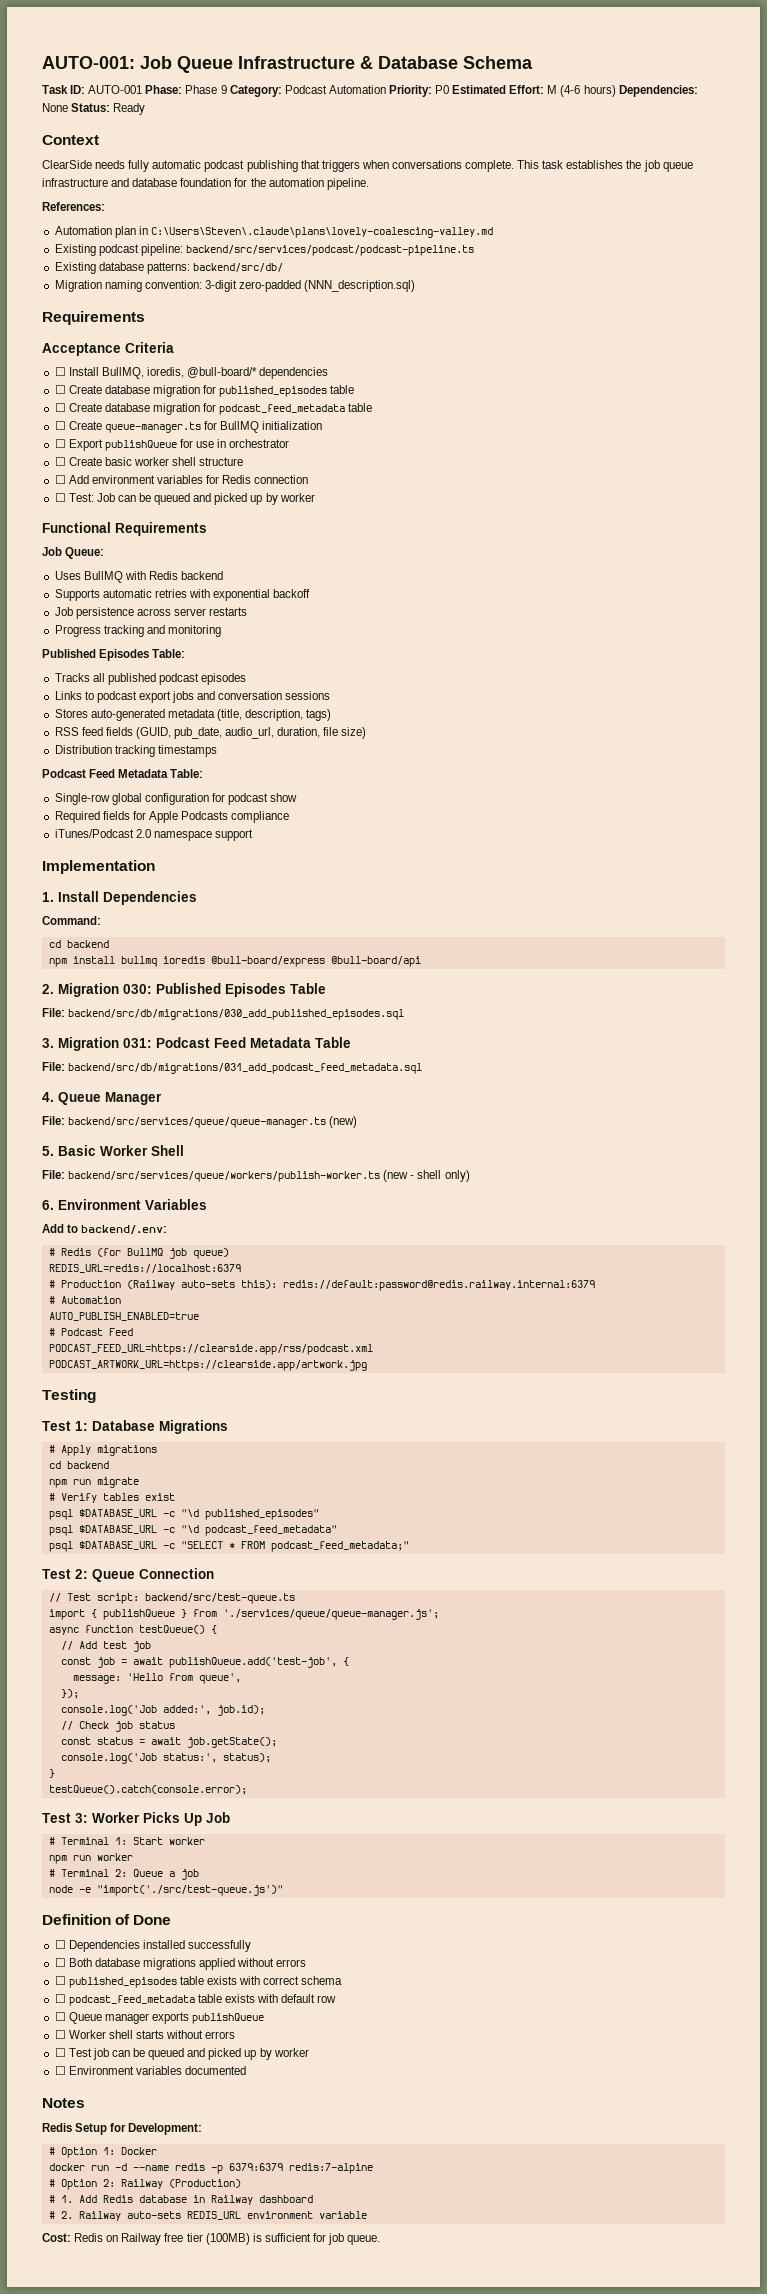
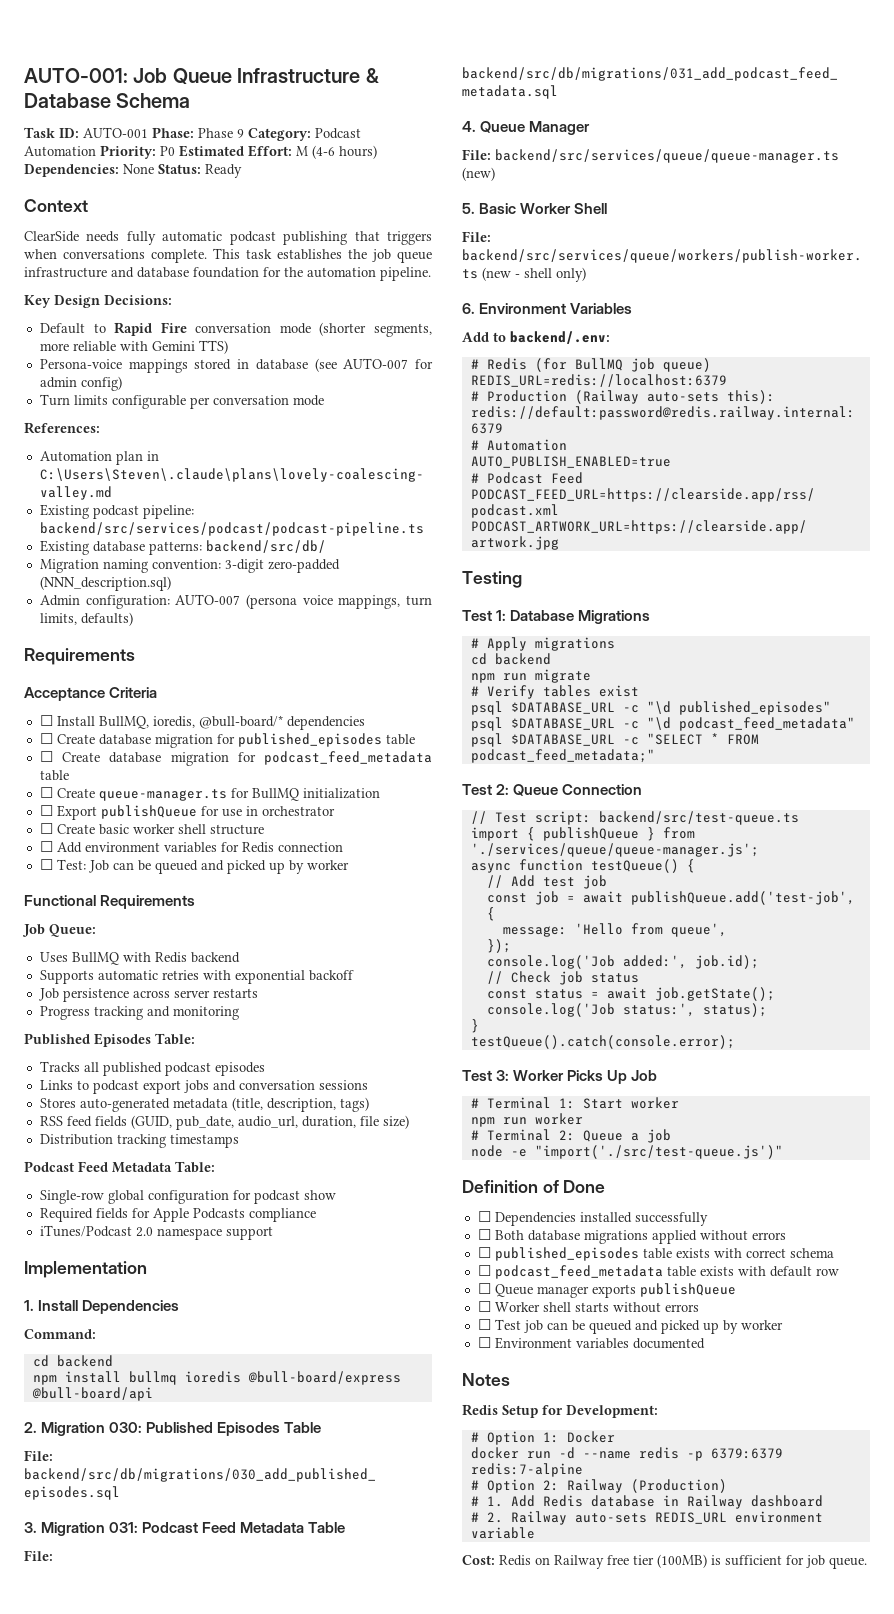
+ Key Design Decisions:
+ Default to Rapid Fire conversation mode (shorter segments, more reliable with Gemini TTS)
+ Persona-voice mappings stored in database (see AUTO-007 for admin config)
+ Turn limits configurable per conversation mode
+ Admin configuration: AUTO-007 (persona voice mappings, turn limits, defaults)

